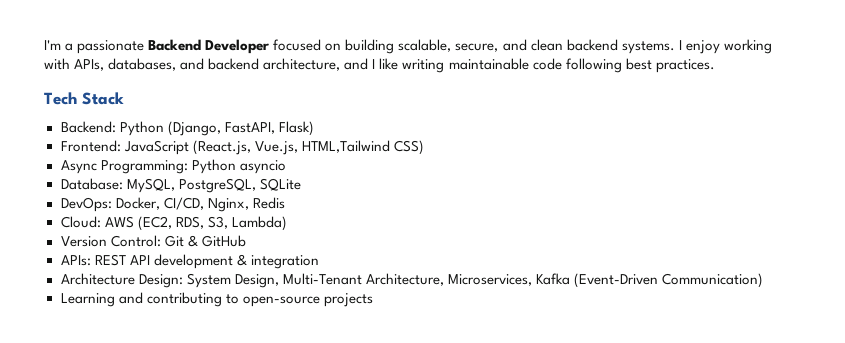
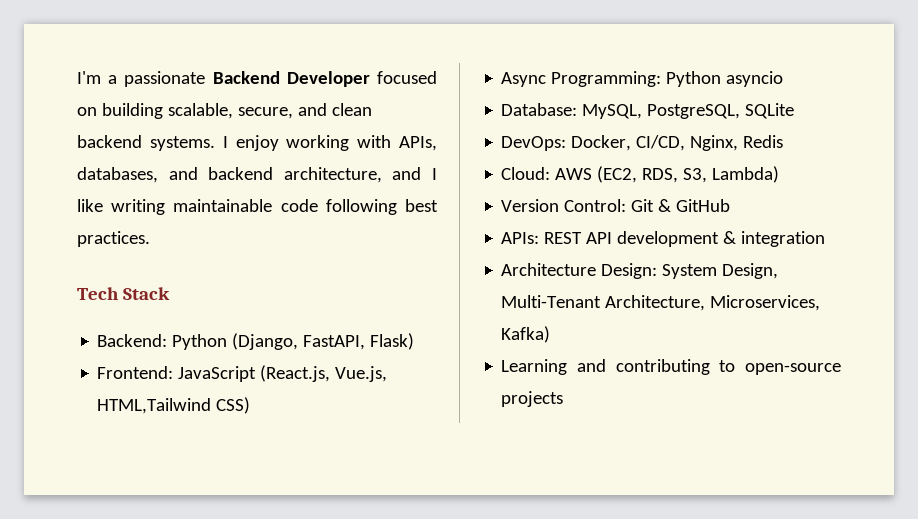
- Architecture Design: System Design, Multi-Tenant Architecture, Microservices, Kafka (Event-Driven Communication)
+ Architecture Design: System Design, Multi-Tenant Architecture, Microservices, Kafka)

